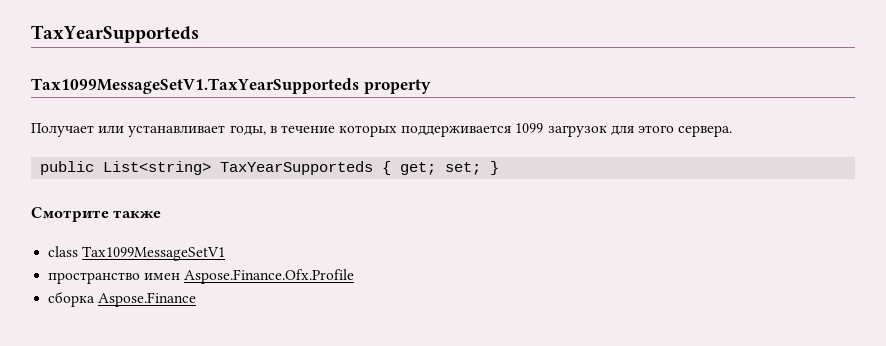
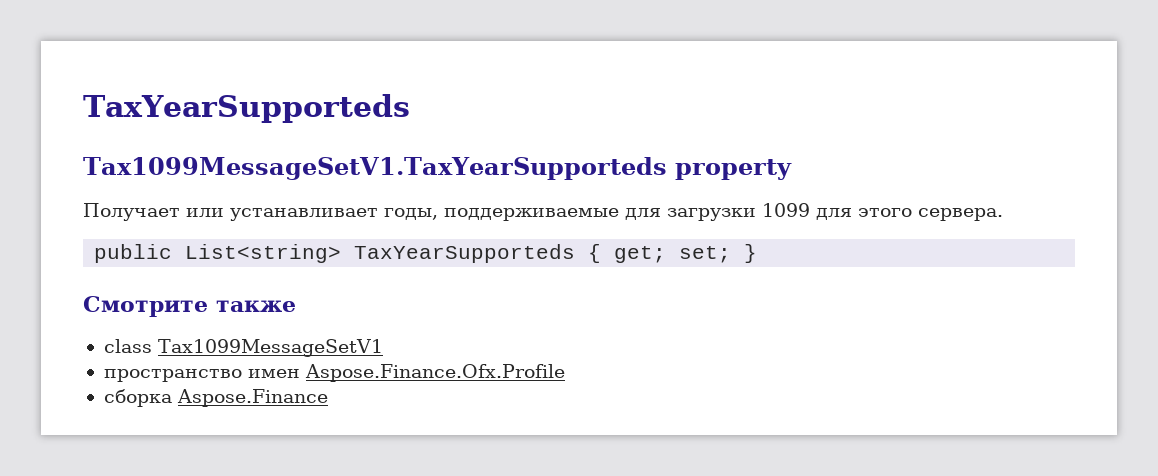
- Получает или устанавливает годы, в течение которых поддерживается 1099 загрузок для этого сервера.
+ Получает или устанавливает годы, поддерживаемые для загрузки 1099 для этого сервера.

